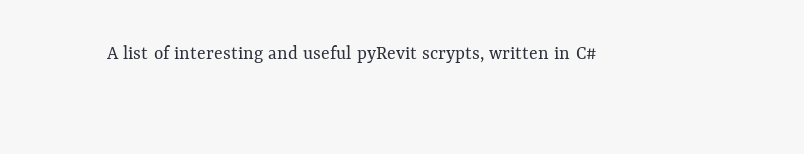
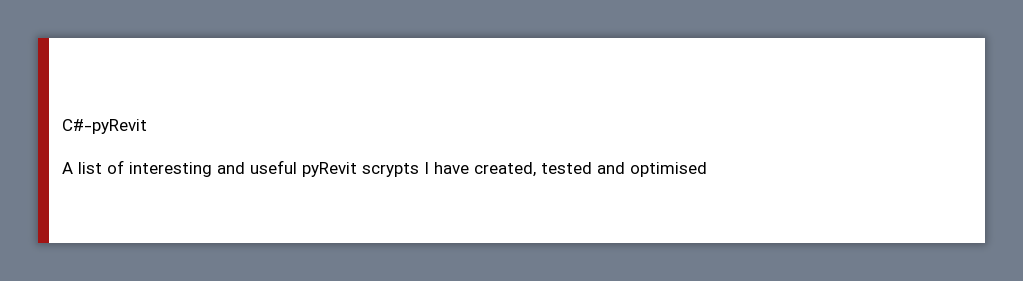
+ C#-pyRevit
- A list of interesting and useful pyRevit scrypts, written in C#
+ A list of interesting and useful pyRevit scrypts I have created, tested and optimised

